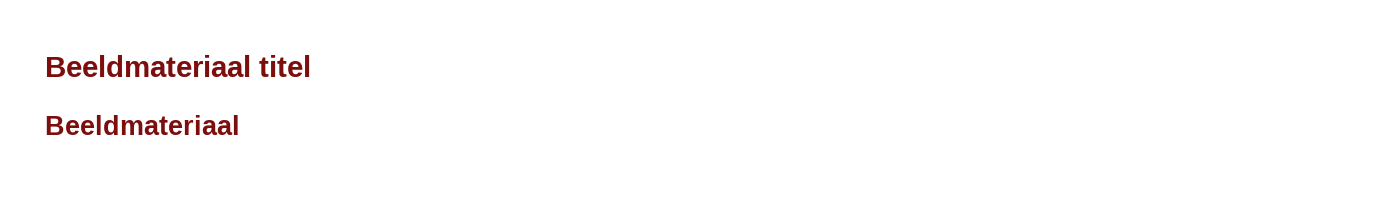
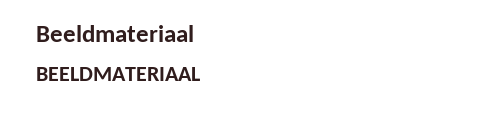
- Beeldmateriaal titel
  Beeldmateriaal
+ BEELDMATERIAAL

